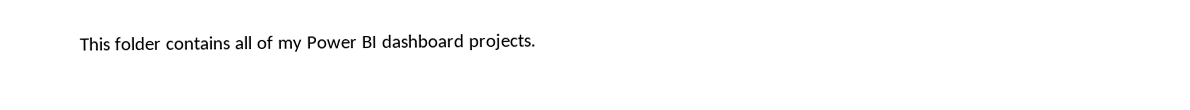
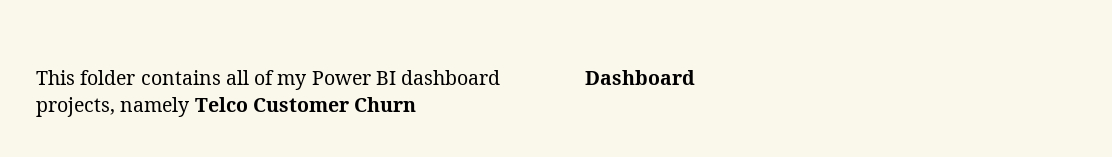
- This folder contains all of my Power BI dashboard projects.
+ This folder contains all of my Power BI dashboard projects, namely Telco Customer Churn Dashboard

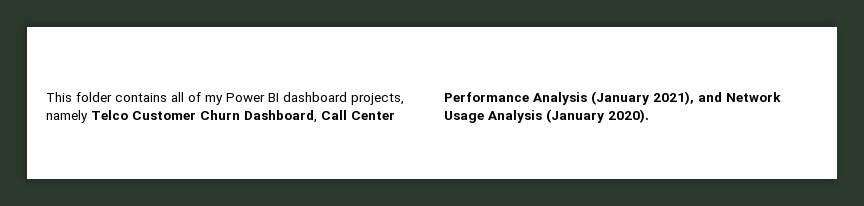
- This folder contains all of my Power BI dashboard projects, namely Telco Customer Churn Dashboard
+ This folder contains all of my Power BI dashboard projects, namely Telco Customer Churn Dashboard, Call Center Performance Analysis (January 2021), and Network Usage Analysis (January 2020).

